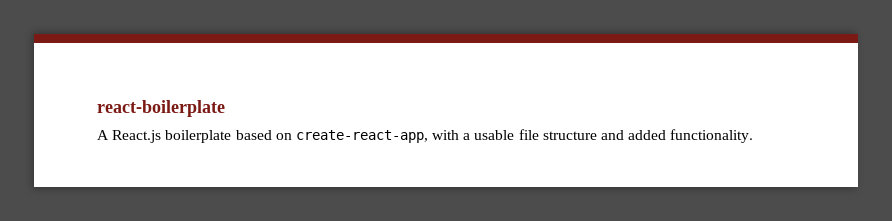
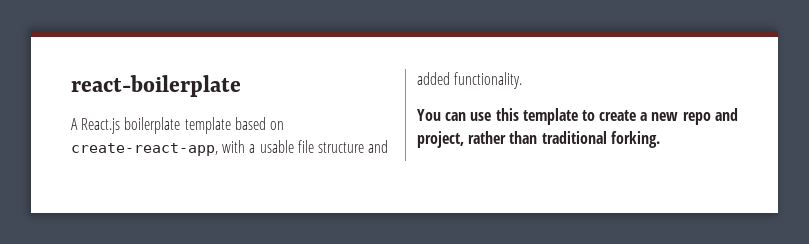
- A React.js boilerplate based on create-react-app, with a usable file structure and added functionality.
+ A React.js boilerplate template based on create-react-app, with a usable file structure and added functionality.
+ You can use this template to create a new repo and project, rather than traditional forking.

